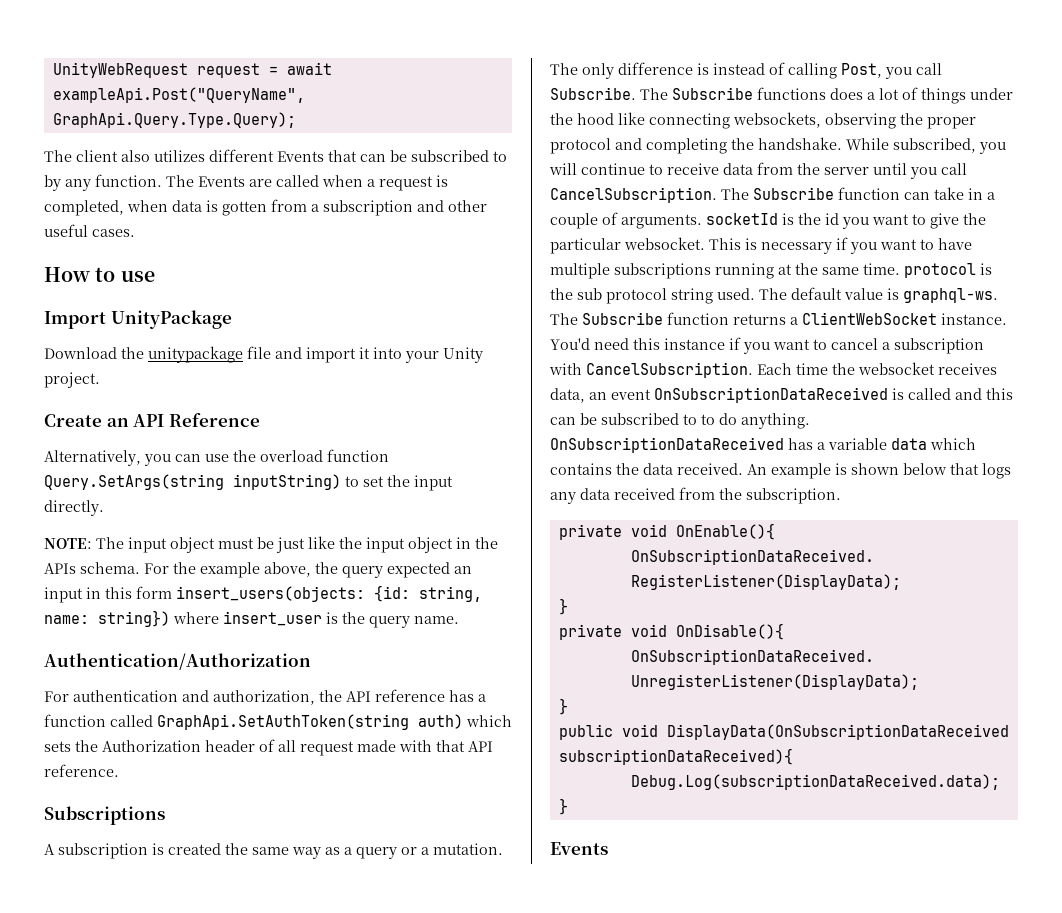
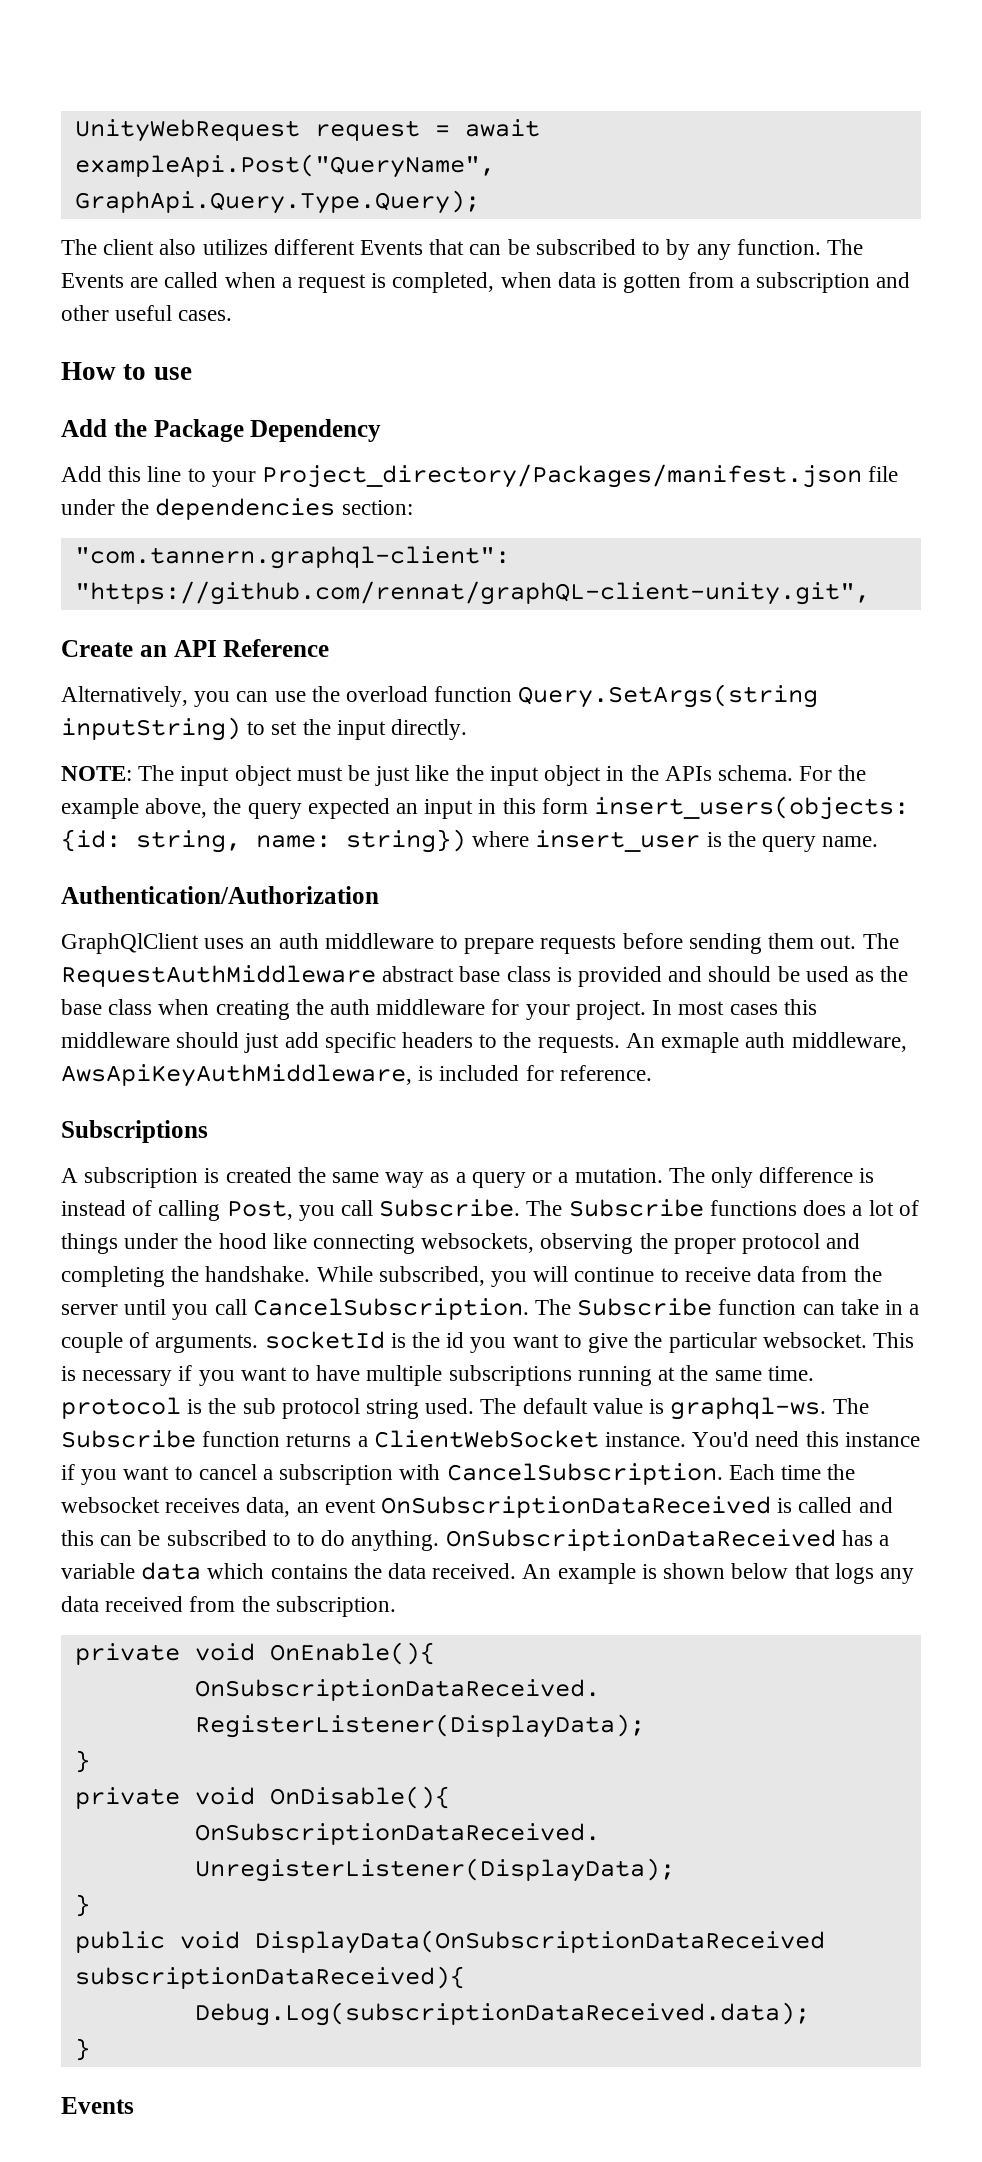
- Import UnityPackage
- Download the unitypackage file and import it into your Unity project.
+ Add the Package Dependency
+ Add this line to your Project_directory/Packages/manifest.json file under the dependencies section:
+ "com.tannern.graphql-client": "https://github.com/rennat/graphQL-client-unity.git",
- For authentication and authorization, the API reference has a function called GraphApi.SetAuthToken(string auth) which sets the Authorization header of all request made with that API reference.
+ GraphQlClient uses an auth middleware to prepare requests before sending them out. The RequestAuthMiddleware abstract base class is provided and should be used as the base class when creating the auth middleware for your project. In most cases this middleware should just add specific headers to the requests. An exmaple auth middleware, AwsApiKeyAuthMiddleware, is included for reference.

